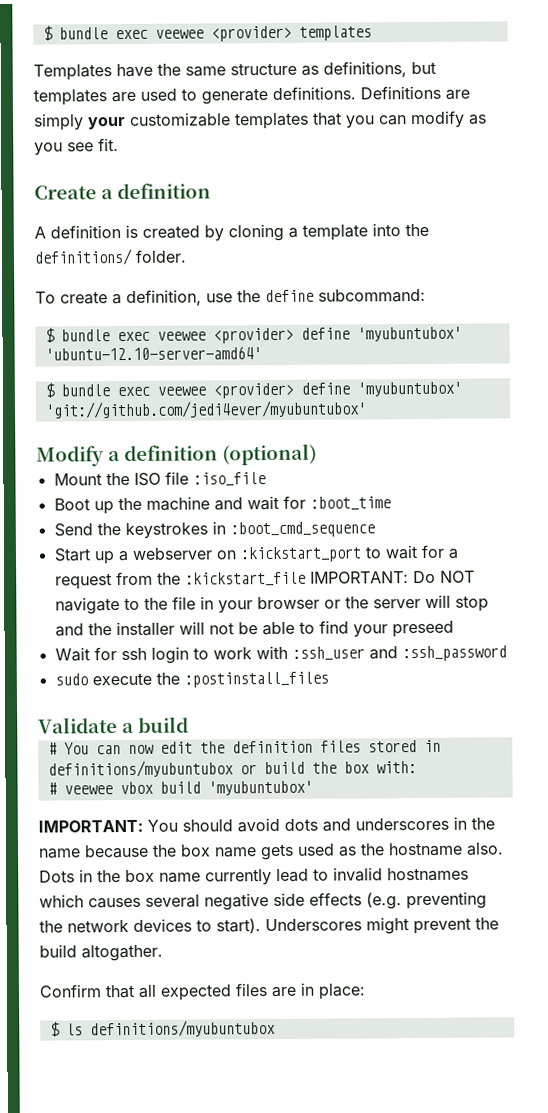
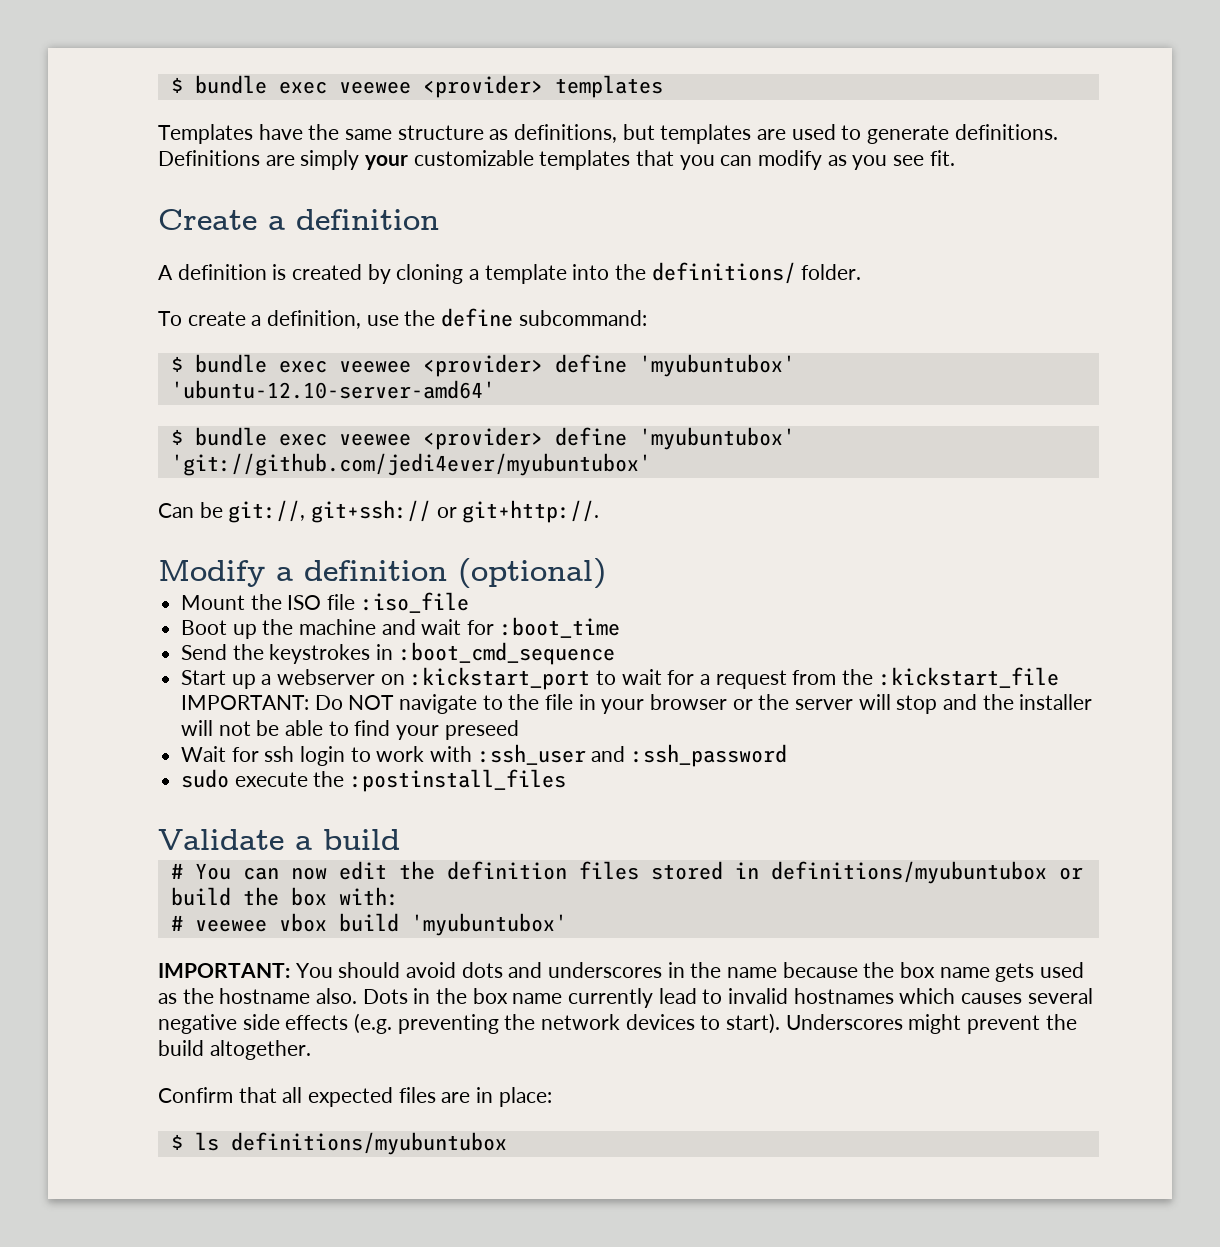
+ Can be git://, git+ssh:// or git+http://.
- Underscores might prevent the build altogather.
+ Underscores might prevent the build altogether.

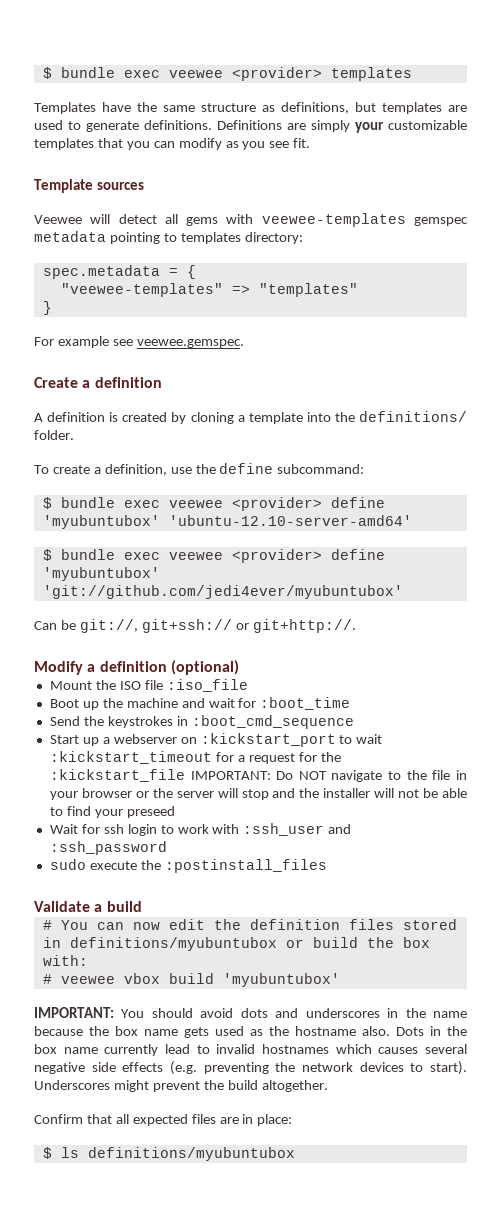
+ Template sources
+ Veewee will detect all gems with veewee-templates gemspec metadata pointing to templates directory:
+ spec.metadata = {
+ "veewee-templates" => "templates"
+ }
+ For example see veewee.gemspec.
- Start up a webserver on :kickstart_port to wait for a request from the :kickstart_file IMPORTANT: Do NOT navigate to the file in your browser or the server will stop and the installer will not be able to find your preseed
+ Start up a webserver on :kickstart_port to wait :kickstart_timeout for a request for the :kickstart_file IMPORTANT: Do NOT navigate to the file in your browser or the server will stop and the installer will not be able to find your preseed

